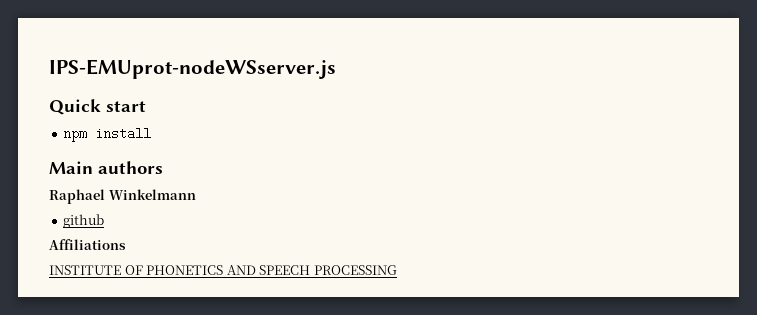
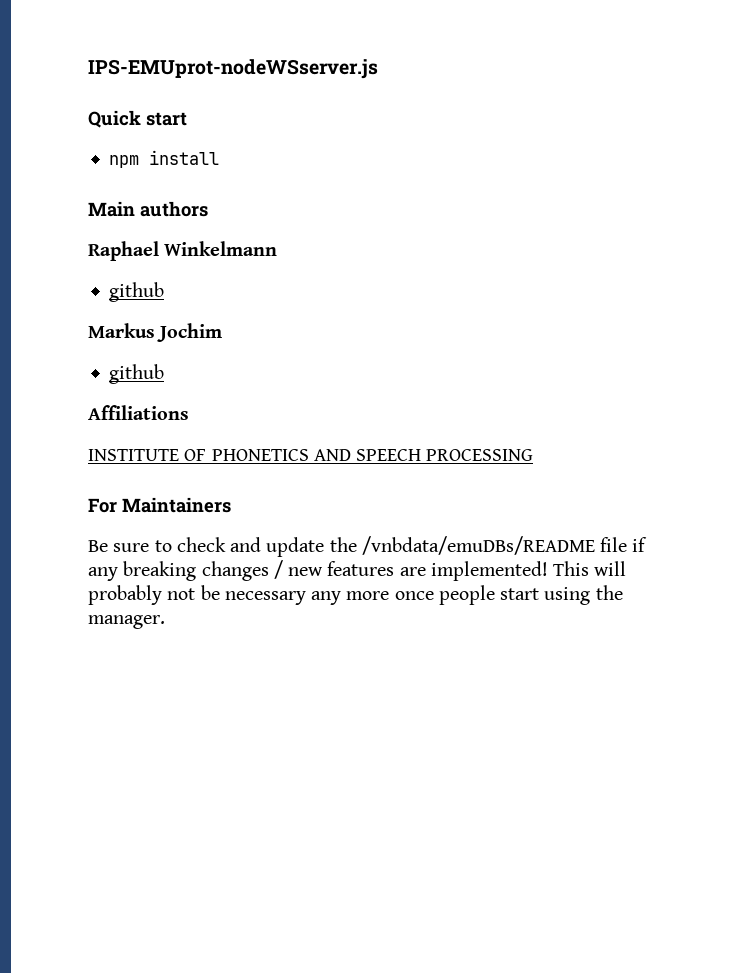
+ Markus Jochim
+ github
+ For Maintainers
+ Be sure to check and update the /vnbdata/emuDBs/README file if any breaking changes / new features are implemented! This will probably not be necessary any more once people start using the manager.

